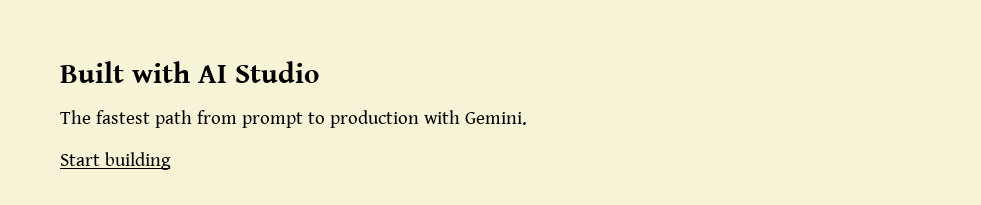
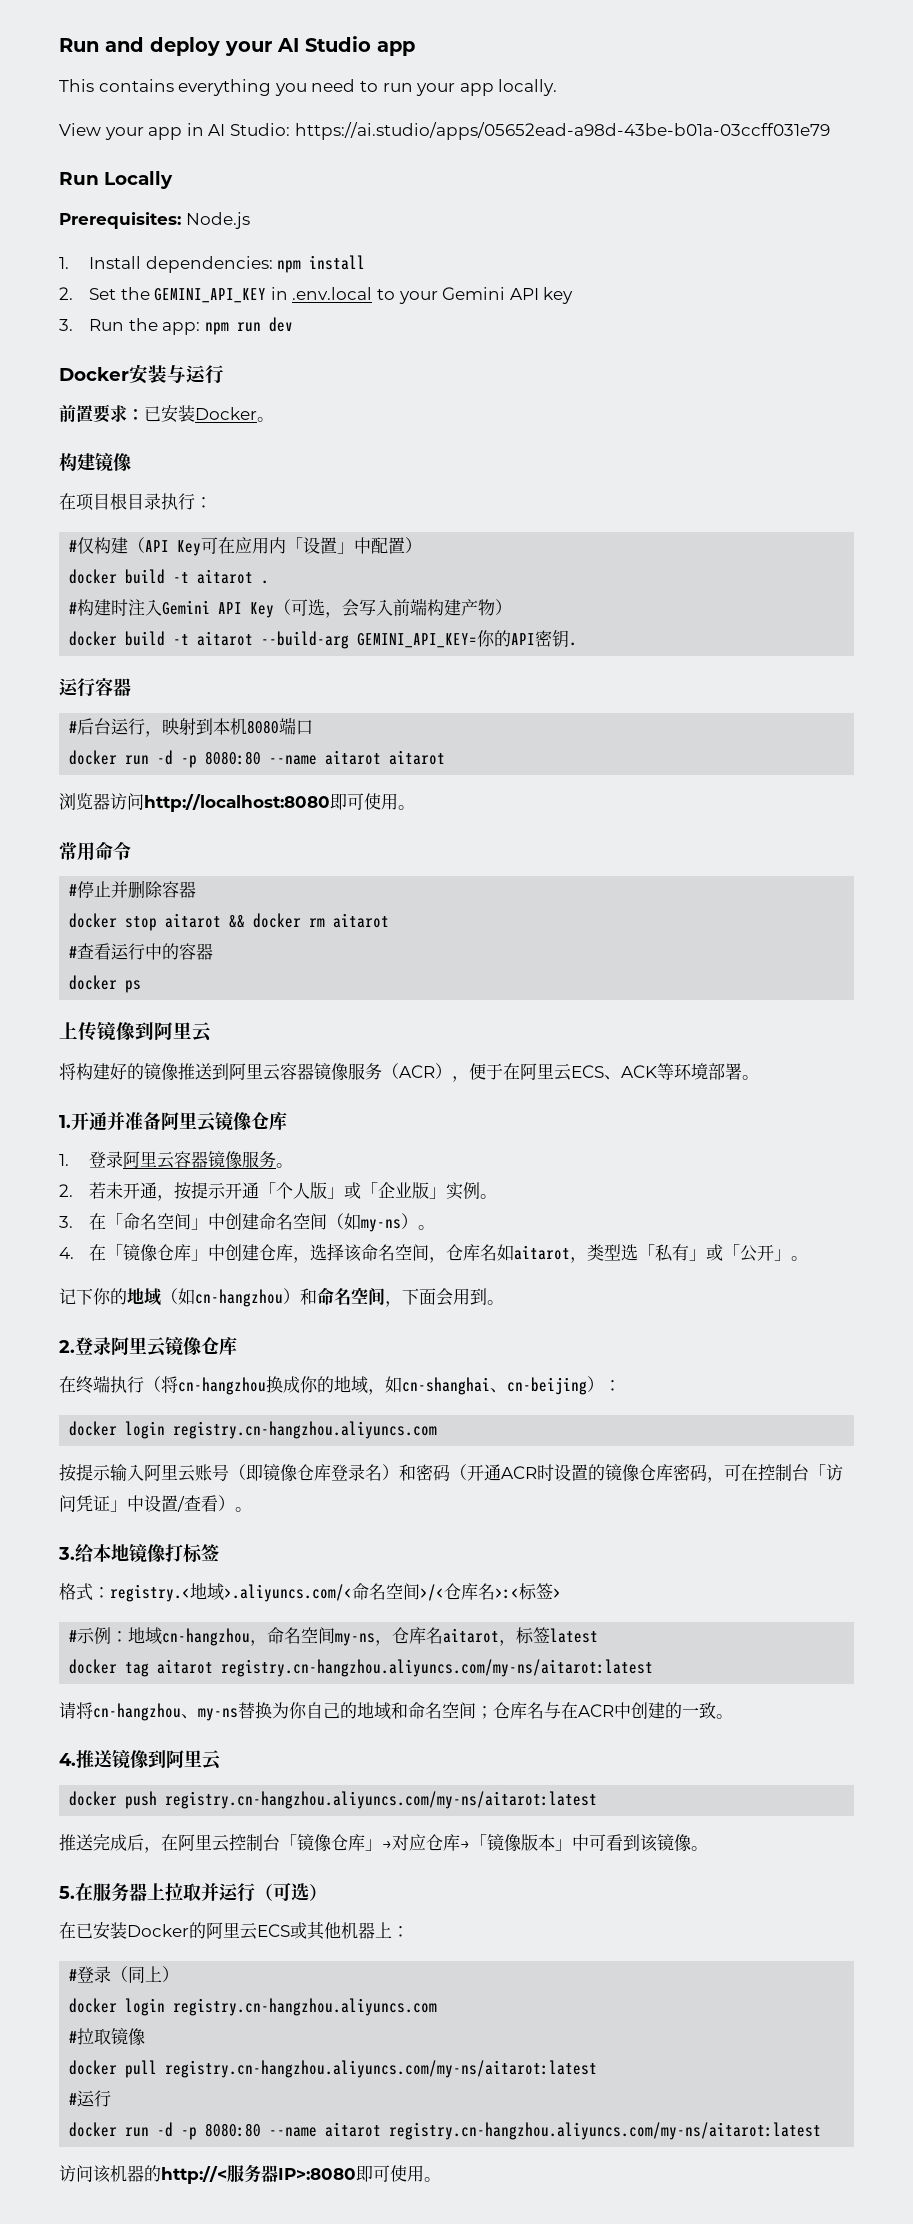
- Built with AI Studio
- The fastest path from prompt to production with Gemini.
- Start building
+ Run and deploy your AI Studio app
+ This contains everything you need to run your app locally.
+ View your app in AI Studio: https://ai.studio/apps/05652ead-a98d-43be-b01a-03ccff031e79
+ Run Locally
+ Prerequisites: Node.js
+ 1. Install dependencies: npm install
+ 2. Set the GEMINI_API_KEY in .env.local to your Gemini API key
+ 3. Run the app: npm run dev
+ Docker安装与运行
+ 前置要求：已安装Docker。
+ 构建镜像
+ 在项目根目录执行：
+ #仅构建（API Key可在应用内「设置」中配置）
+ docker build -t aitarot .
+ #构建时注入Gemini API Key（可选，会写入前端构建产物）
+ docker build -t aitarot --build-arg GEMINI_API_KEY=你的API密钥.
+ 运行容器
+ #后台运行，映射到本机8080端口
+ docker run -d -p 8080:80 --name aitarot aitarot
+ 浏览器访问http://localhost:8080即可使用。
+ 常用命令
+ #停止并删除容器
+ docker stop aitarot && docker rm aitarot
+ #查看运行中的容器
+ docker ps
+ 上传镜像到阿里云
+ 将构建好的镜像推送到阿里云容器镜像服务（ACR），便于在阿里云ECS、ACK等环境部署。
+ 1.开通并准备阿里云镜像仓库
+ 1.登录阿里云容器镜像服务。
+ 2.若未开通，按提示开通「个人版」或「企业版」实例。
+ 3.在「命名空间」中创建命名空间（如my-ns）。
+ 4.在「镜像仓库」中创建仓库，选择该命名空间，仓库名如aitarot，类型选「私有」或「公开」。
+ 记下你的地域（如cn-hangzhou）和命名空间，下面会用到。
+ 2.登录阿里云镜像仓库
+ 在终端执行（将cn-hangzhou换成你的地域，如cn-shanghai、cn-beijing）：
+ docker login registry.cn-hangzhou.aliyuncs.com
+ 按提示输入阿里云账号（即镜像仓库登录名）和密码（开通ACR时设置的镜像仓库密码，可在控制台「访问凭证」中设置/查看）。
+ 3.给本地镜像打标签
+ 格式：registry.<地域>.aliyuncs.com/<命名空间>/<仓库名>:<标签>
+ #示例：地域cn-hangzhou，命名空间my-ns，仓库名aitarot，标签latest
+ docker tag aitarot registry.cn-hangzhou.aliyuncs.com/my-ns/aitarot:latest
+ 请将cn-hangzhou、my-ns替换为你自己的地域和命名空间；仓库名与在ACR中创建的一致。
+ 4.推送镜像到阿里云
+ docker push registry.cn-hangzhou.aliyuncs.com/my-ns/aitarot:latest
+ 推送完成后，在阿里云控制台「镜像仓库」→对应仓库→「镜像版本」中可看到该镜像。
+ 5.在服务器上拉取并运行（可选）
+ 在已安装Docker的阿里云ECS或其他机器上：
+ #登录（同上）
+ docker login registry.cn-hangzhou.aliyuncs.com
+ #拉取镜像
+ docker pull registry.cn-hangzhou.aliyuncs.com/my-ns/aitarot:latest
+ #运行
+ docker run -d -p 8080:80 --name aitarot registry.cn-hangzhou.aliyuncs.com/my-ns/aitarot:latest
+ 访问该机器的http://<服务器IP>:8080即可使用。

